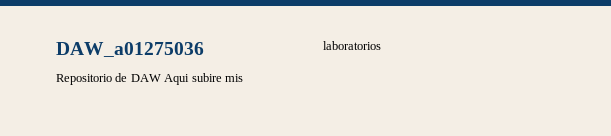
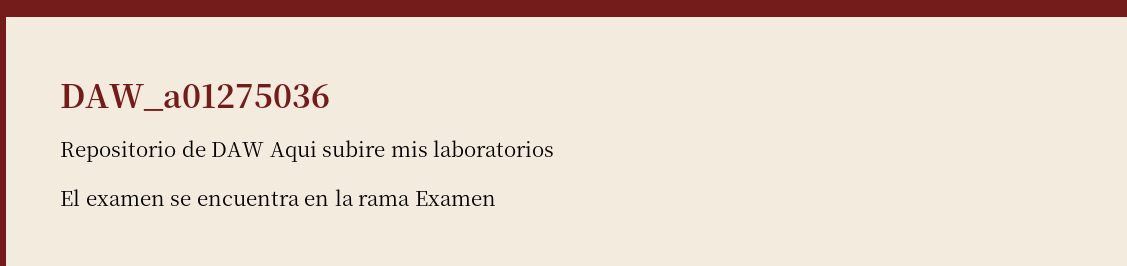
+ El examen se encuentra en la rama Examen

